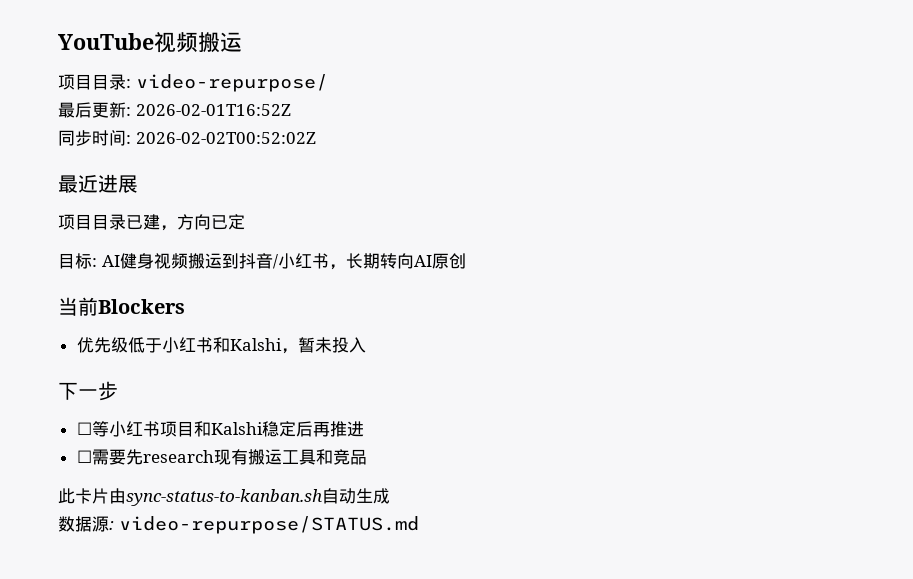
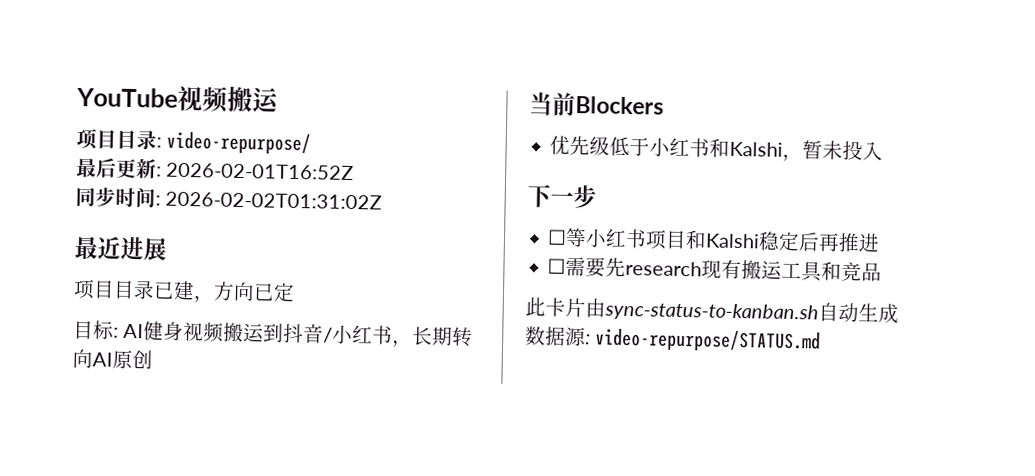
- 同步时间: 2026-02-02T00:52:02Z
+ 同步时间: 2026-02-02T01:31:02Z

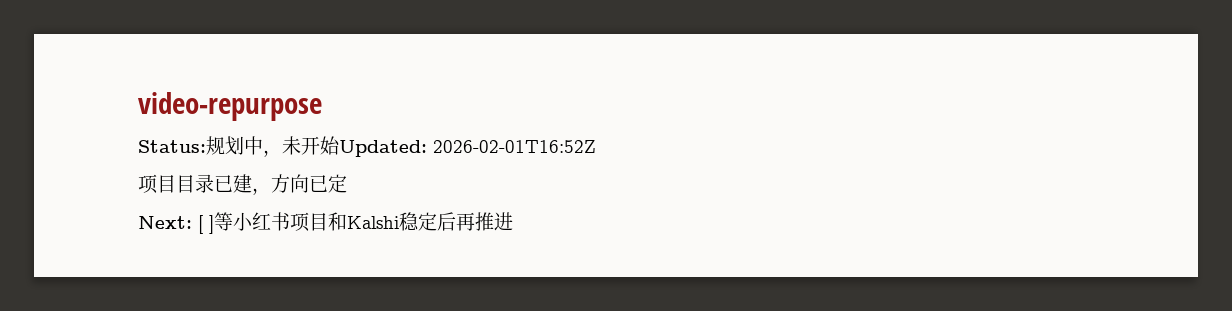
- YouTube视频搬运
- 项目目录: video-repurpose/
- 最后更新: 2026-02-01T16:52Z
- 同步时间: 2026-02-02T01:31:02Z
- 最近进展
+ video-repurpose
+ Status:规划中，未开始Updated: 2026-02-01T16:52Z
- 目标: AI健身视频搬运到抖音/小红书，长期转向AI原创
- 当前Blockers
- 优先级低于小红书和Kalshi，暂未投入
- 下一步
- ☐等小红书项目和Kalshi稳定后再推进
+ Next: [ ]等小红书项目和Kalshi稳定后再推进
- ☐需要先research现有搬运工具和竞品
- 此卡片由sync-status-to-kanban.sh自动生成
- 数据源: video-repurpose/STATUS.md

